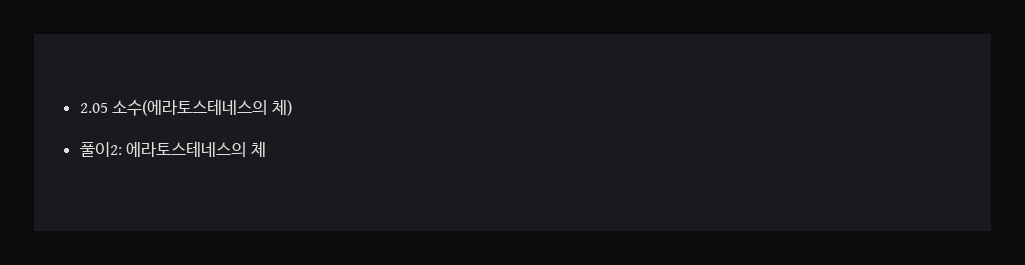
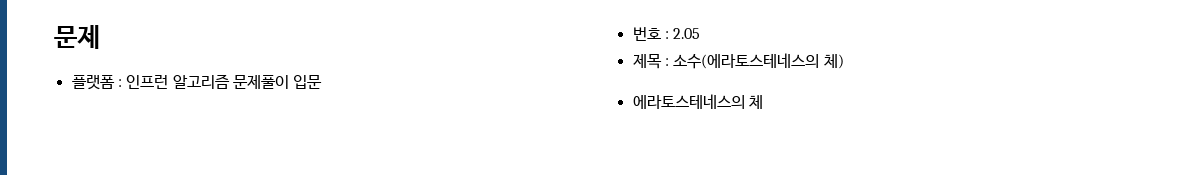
- 2.05 소수(에라토스테네스의 체)
+ 문제
+ 플랫폼 : 인프런 알고리즘 문제풀이 입문
+ 번호 : 2.05
+ 제목 : 소수(에라토스테네스의 체)
- 풀이2: 에라토스테네스의 체
+ 에라토스테네스의 체

